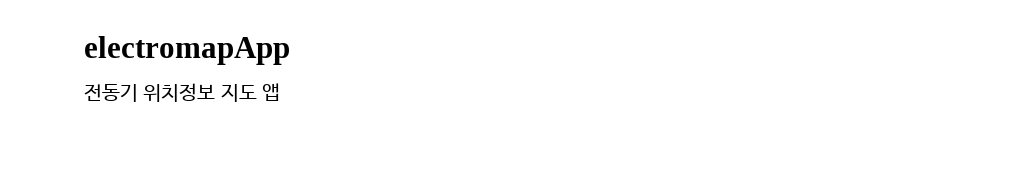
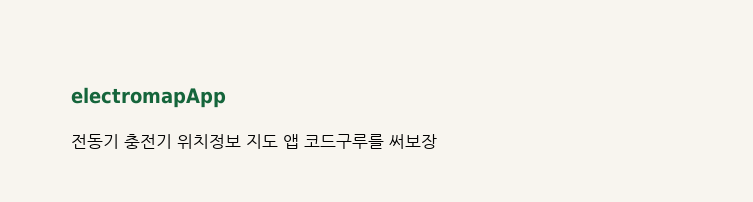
- 전동기 위치정보 지도 앱
+ 전동기 충전기 위치정보 지도 앱 코드구루를 써보장

